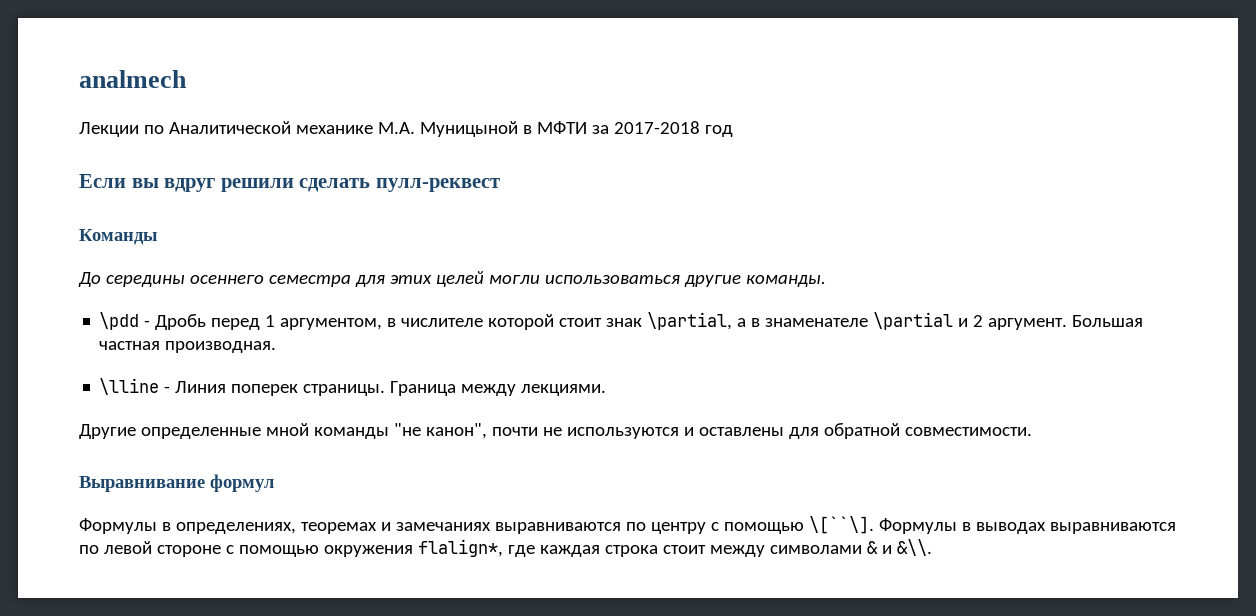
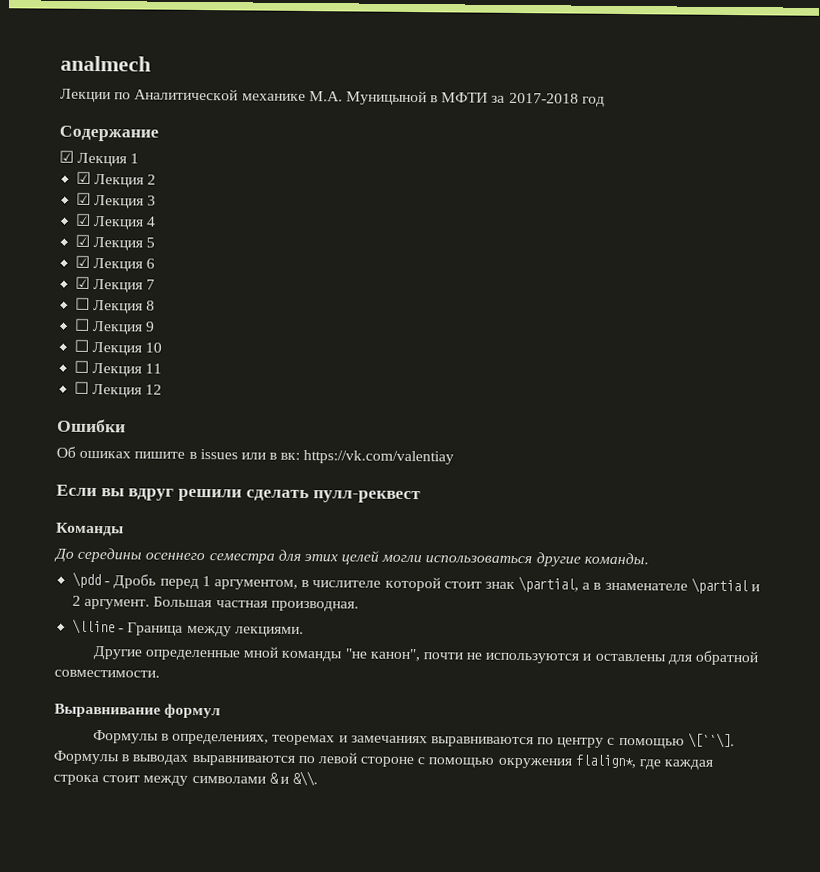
+ Содержание
+ ☑ Лекция 1
+ ☑ Лекция 2
+ ☑ Лекция 3
+ ☑ Лекция 4
+ ☑ Лекция 5
+ ☑ Лекция 6
+ ☑ Лекция 7
+ ☐ Лекция 8
+ ☐ Лекция 9
+ ☐ Лекция 10
+ ☐ Лекция 11
+ ☐ Лекция 12
+ Ошибки
+ Об ошиках пишите в issues или в вк: https://vk.com/valentiay
- \lline - Линия поперек страницы. Граница между лекциями.
+ \lline - Граница между лекциями.

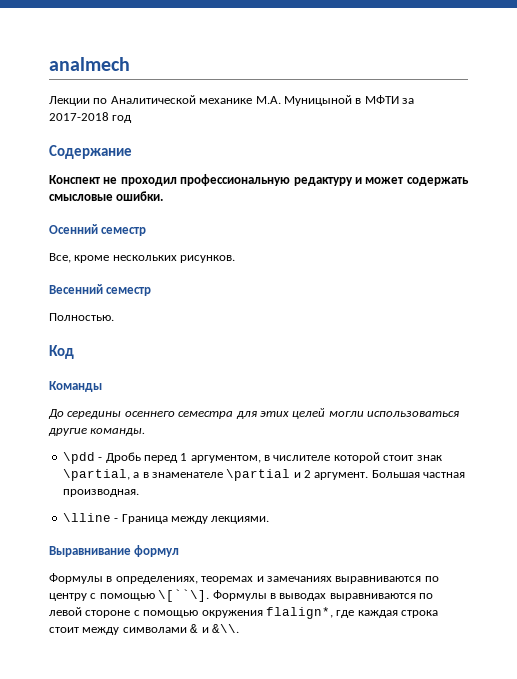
- ☑ Лекция 1
- ☑ Лекция 2
- ☑ Лекция 3
- ☑ Лекция 4
- ☑ Лекция 5
- ☑ Лекция 6
- ☑ Лекция 7
- ☐ Лекция 8
- ☐ Лекция 9
- ☐ Лекция 10
- ☐ Лекция 11
- ☐ Лекция 12
- Ошибки
- Об ошиках пишите в issues или в вк: https://vk.com/valentiay
- Если вы вдруг решили сделать пулл-реквест
+ Конспект не проходил профессиональную редактуру и может содержать смысловые ошибки.
+ Осенний семестр
+ Все, кроме нескольких рисунков.
+ Весенний семестр
+ Полностью.
+ Код
- Другие определенные мной команды "не канон", почти не используются и оставлены для обратной совместимости.

